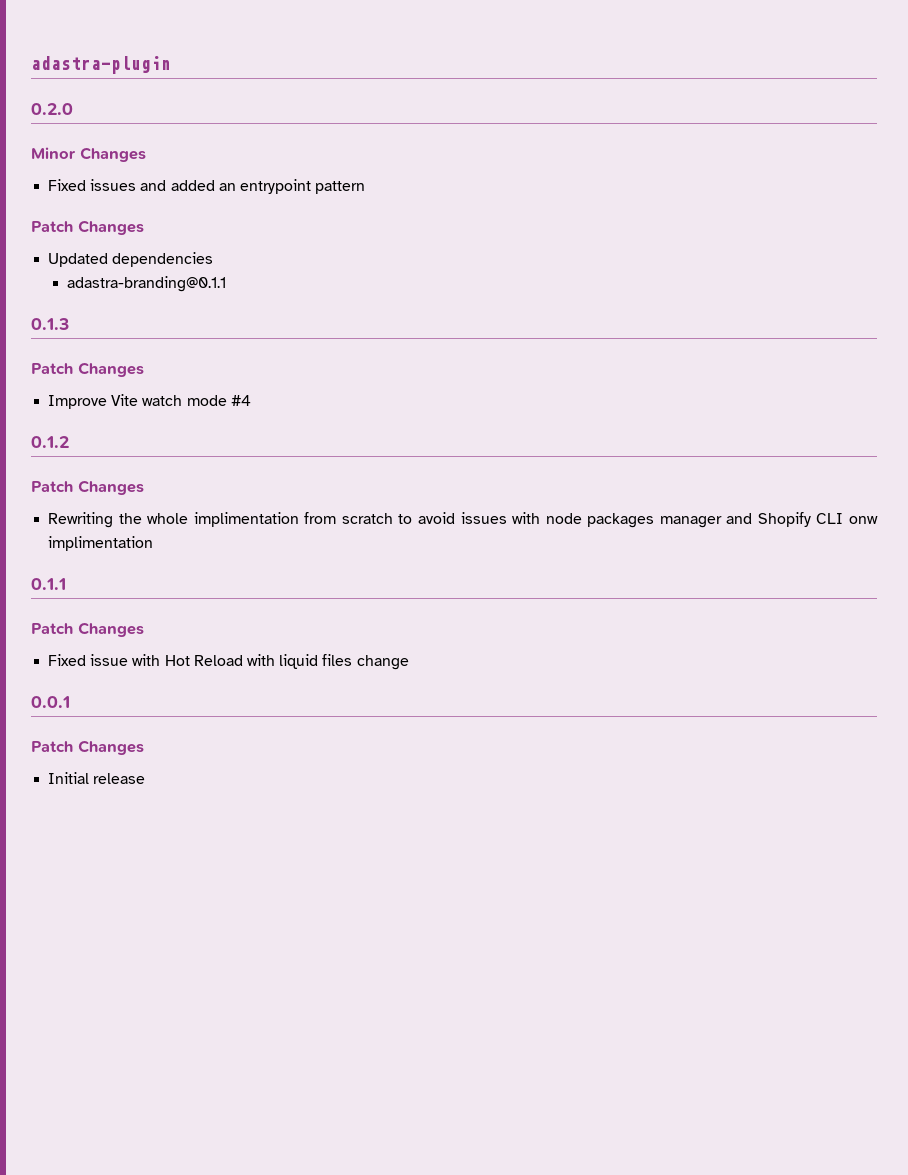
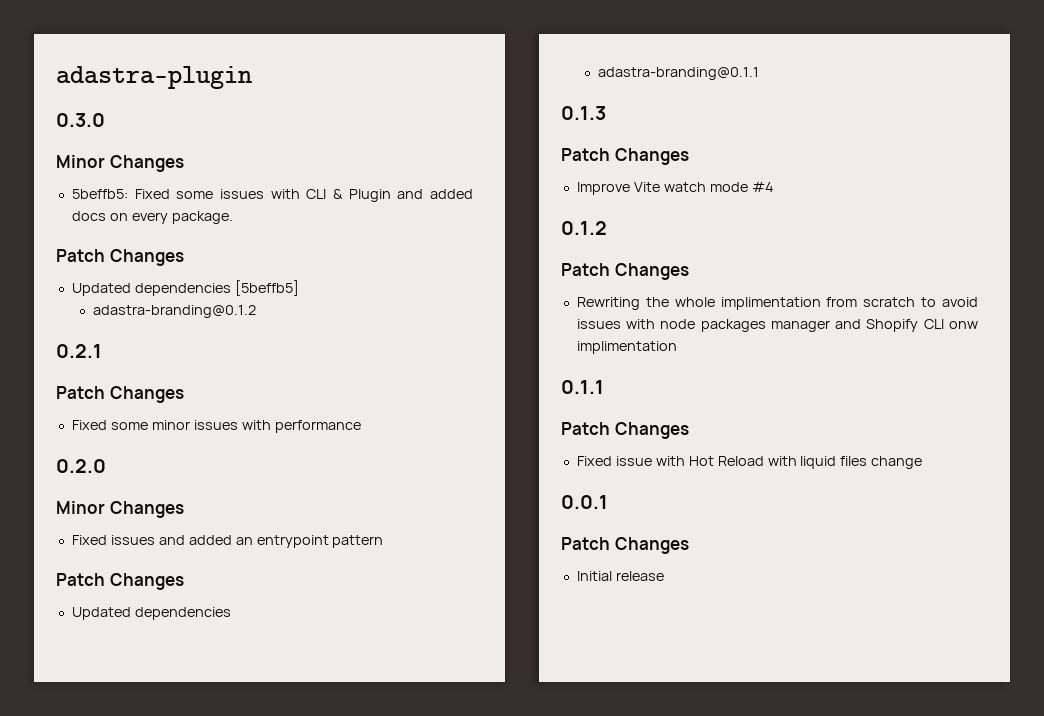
+ 0.3.0
+ Minor Changes
+ 5beffb5: Fixed some issues with CLI & Plugin and added docs on every package.
+ Patch Changes
+ Updated dependencies [5beffb5]
+ adastra-branding@0.1.2
+ 0.2.1
+ Patch Changes
+ Fixed some minor issues with performance

